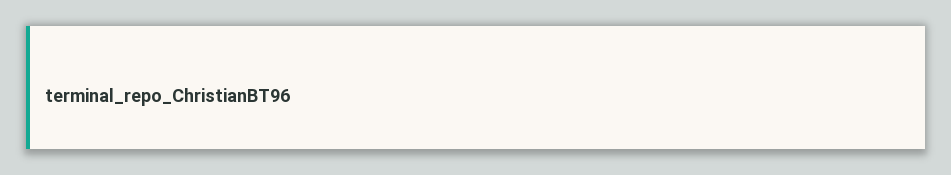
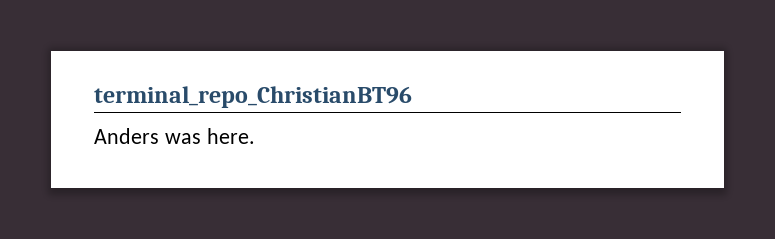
+ Anders was here.

